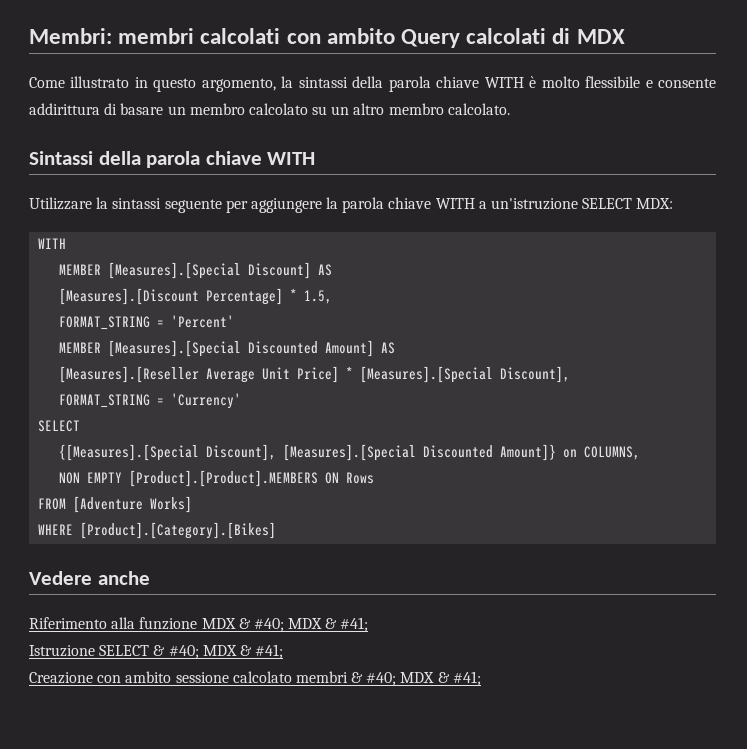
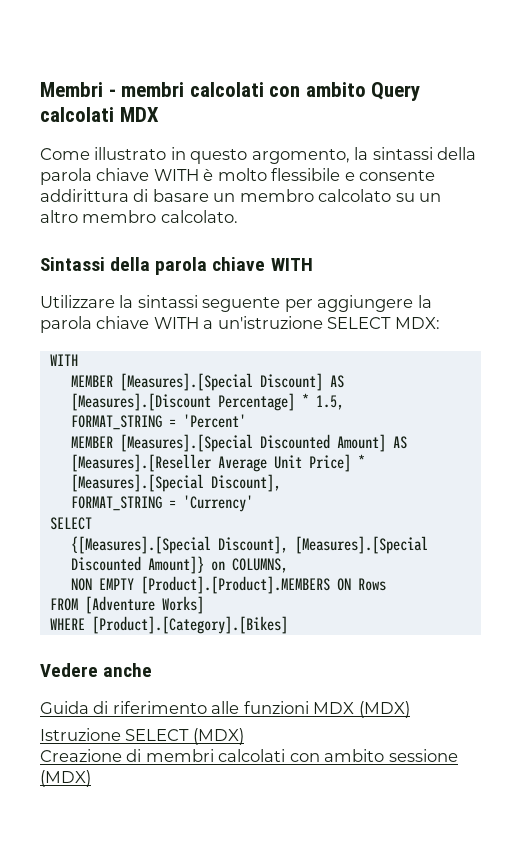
- Membri: membri calcolati con ambito Query calcolati di MDX
+ Membri - membri calcolati con ambito Query calcolati MDX
- Riferimento alla funzione MDX & #40; MDX & #41;
- Istruzione SELECT & #40; MDX & #41;
- Creazione con ambito sessione calcolato membri & #40; MDX & #41;
+ Guida di riferimento alle funzioni MDX (MDX)
+ Istruzione SELECT (MDX)
+ Creazione di membri calcolati con ambito sessione (MDX)

